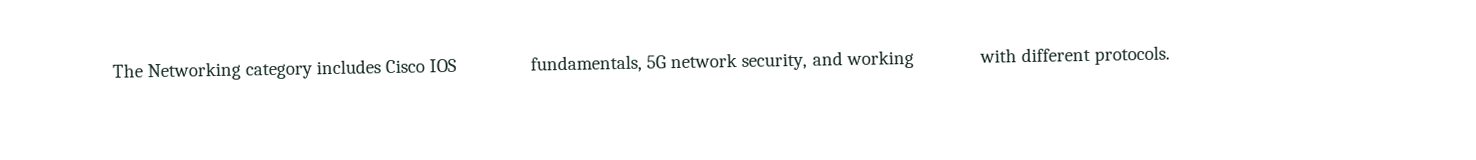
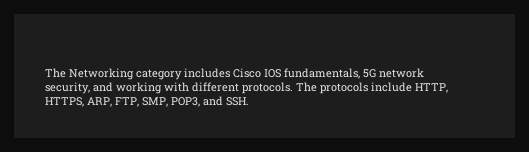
+ The protocols include HTTP, HTTPS, ARP, FTP, SMP, POP3, and SSH.

